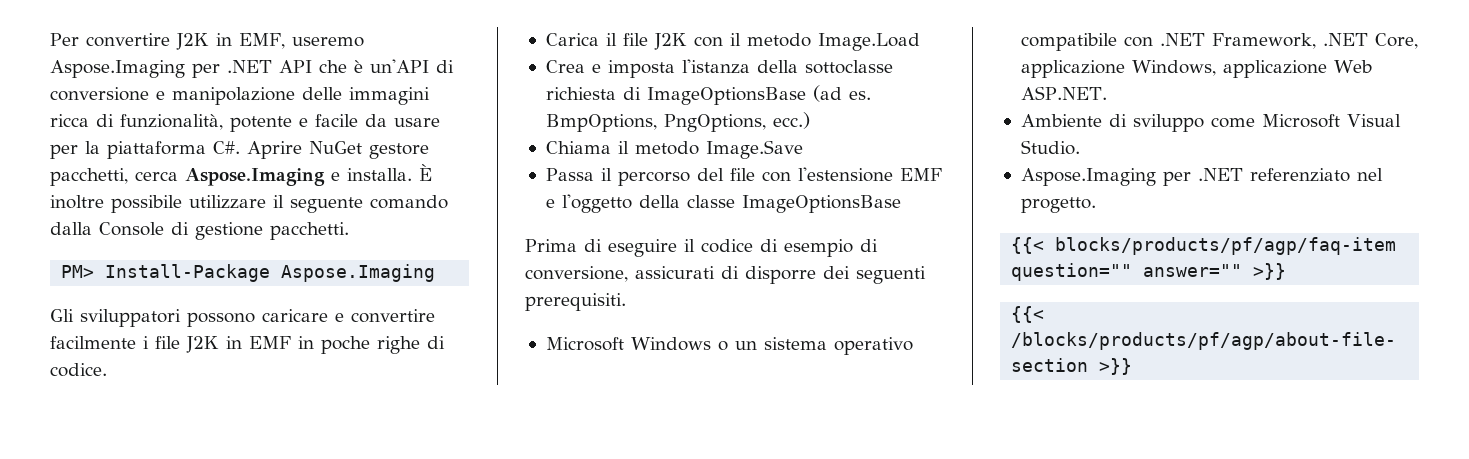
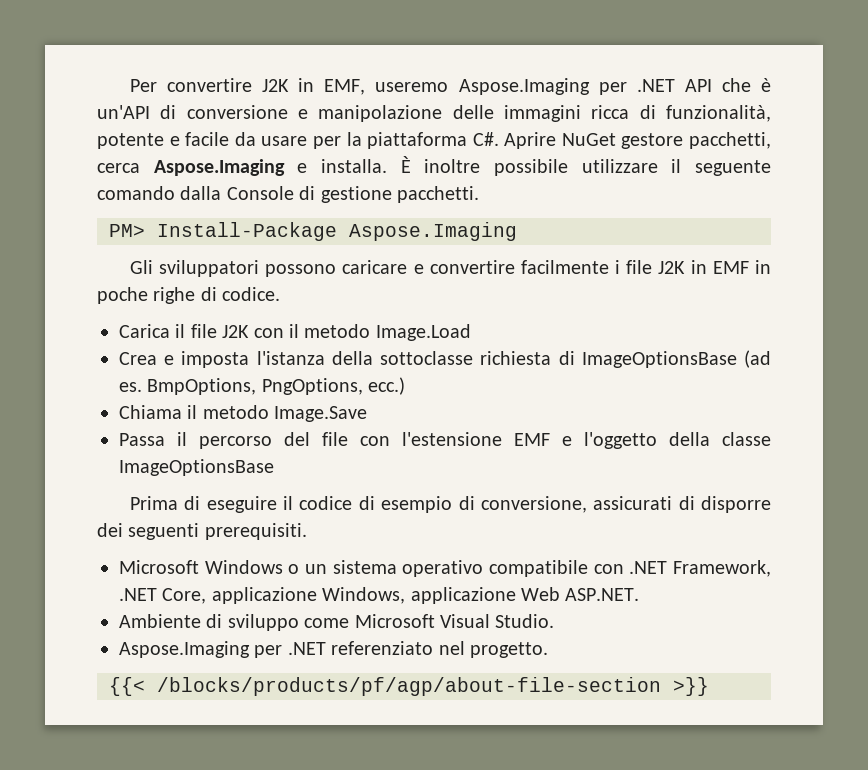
- {{< blocks/products/pf/agp/faq-item question="" answer="" >}}

